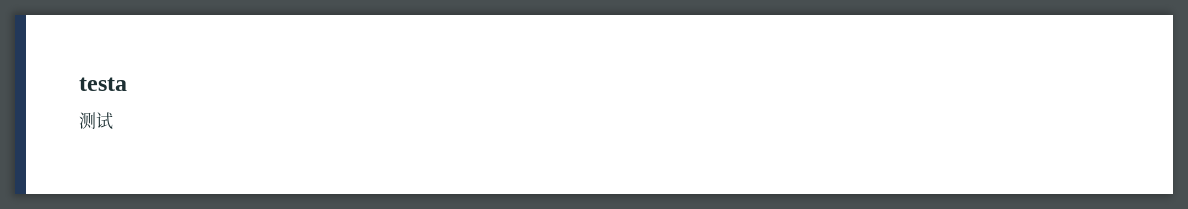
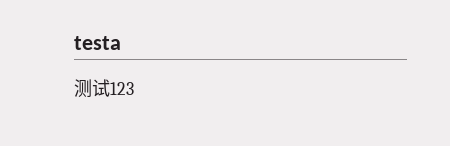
- 测试
+ 测试123

